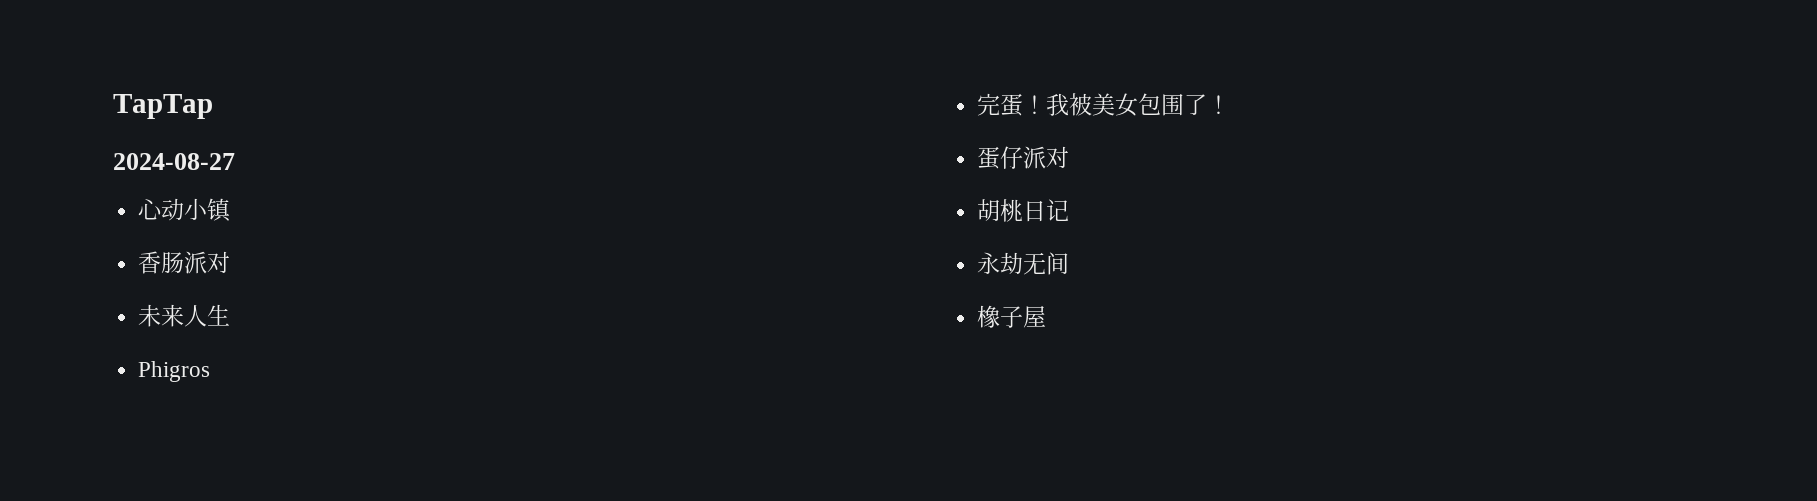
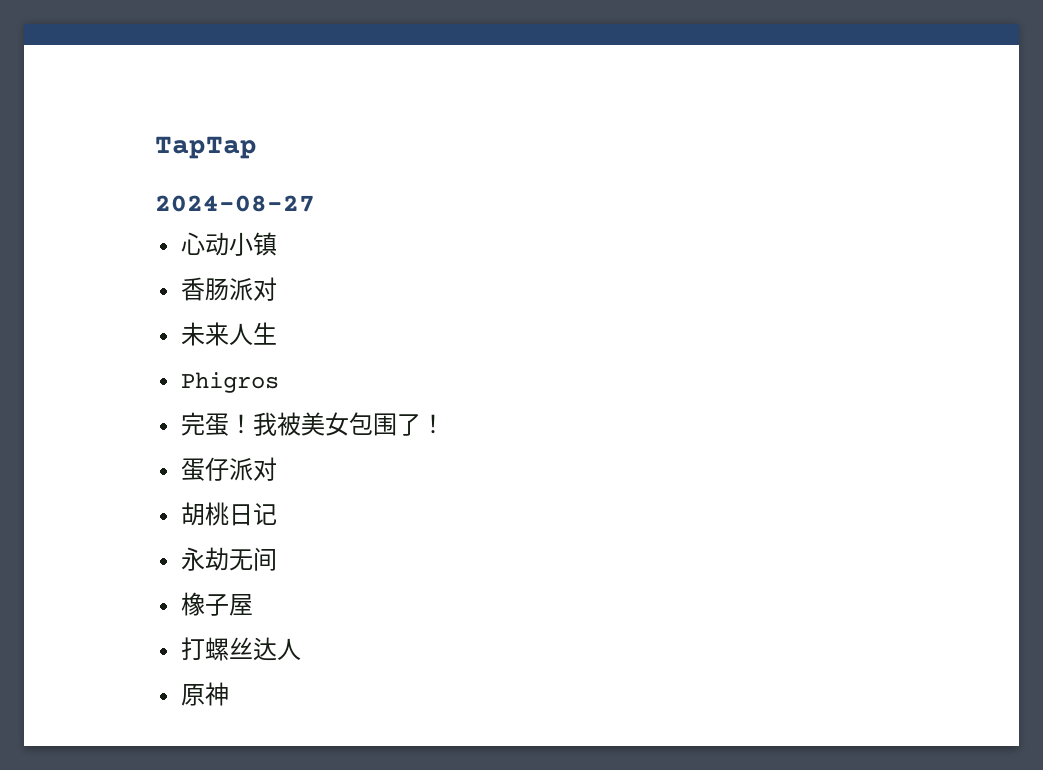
+ 打螺丝达人
+ 原神

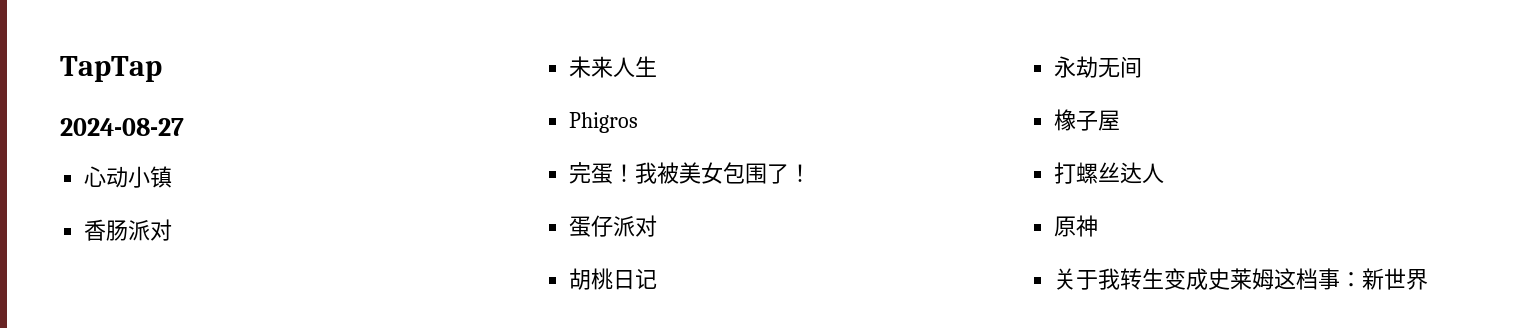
+ 关于我转生变成史莱姆这档事：新世界

